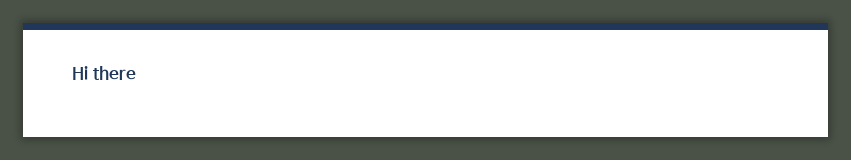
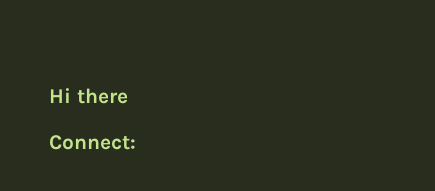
+ Connect:

